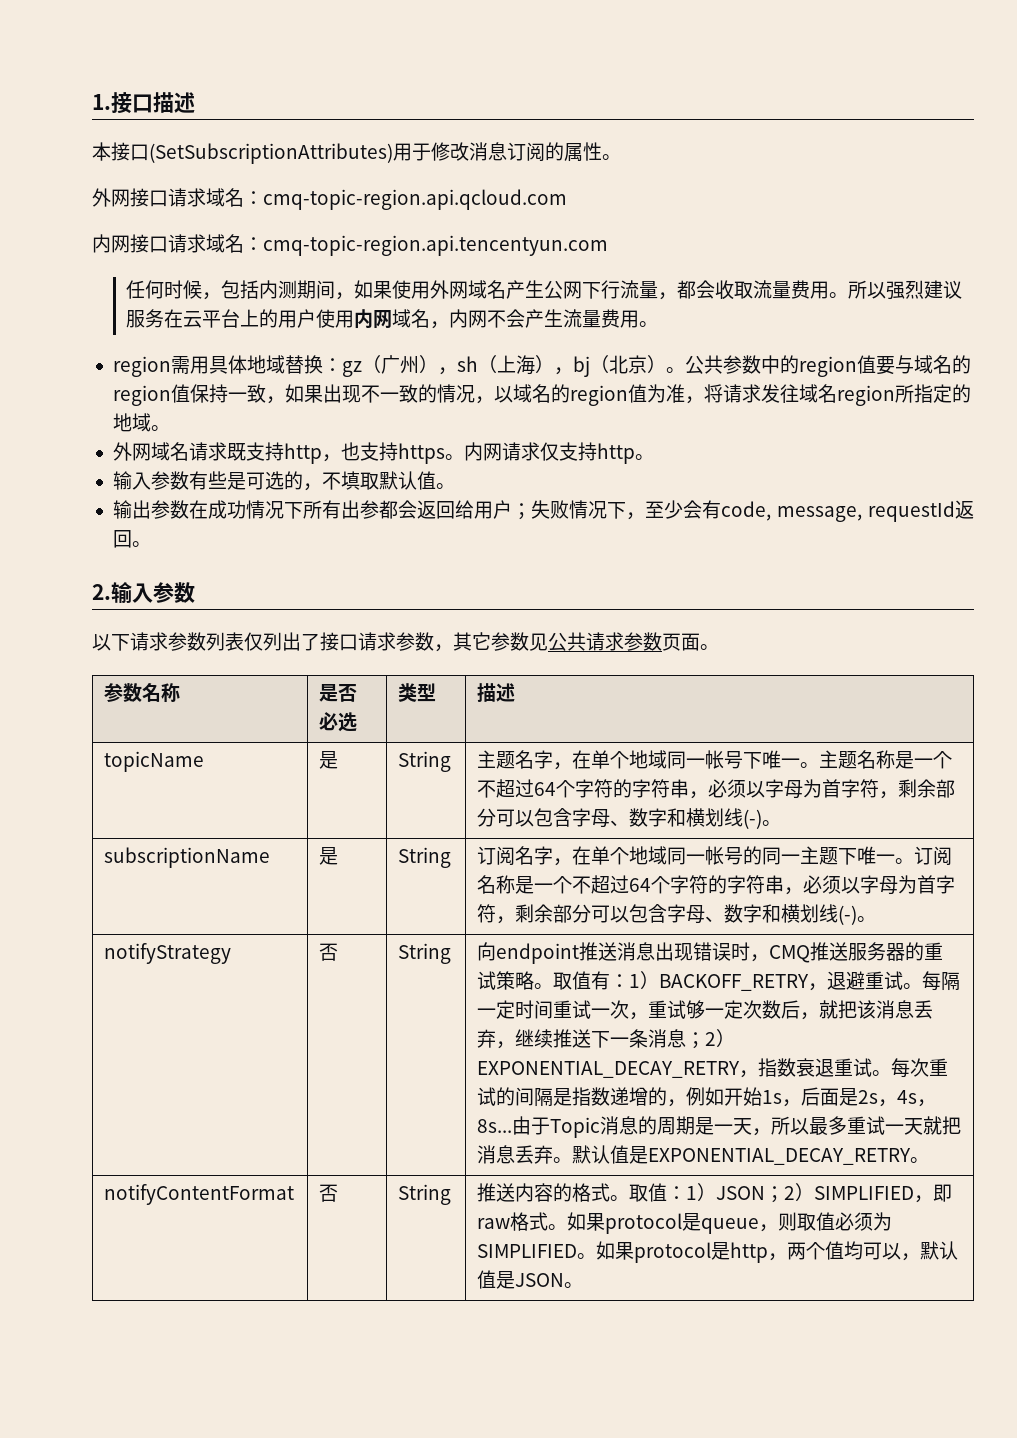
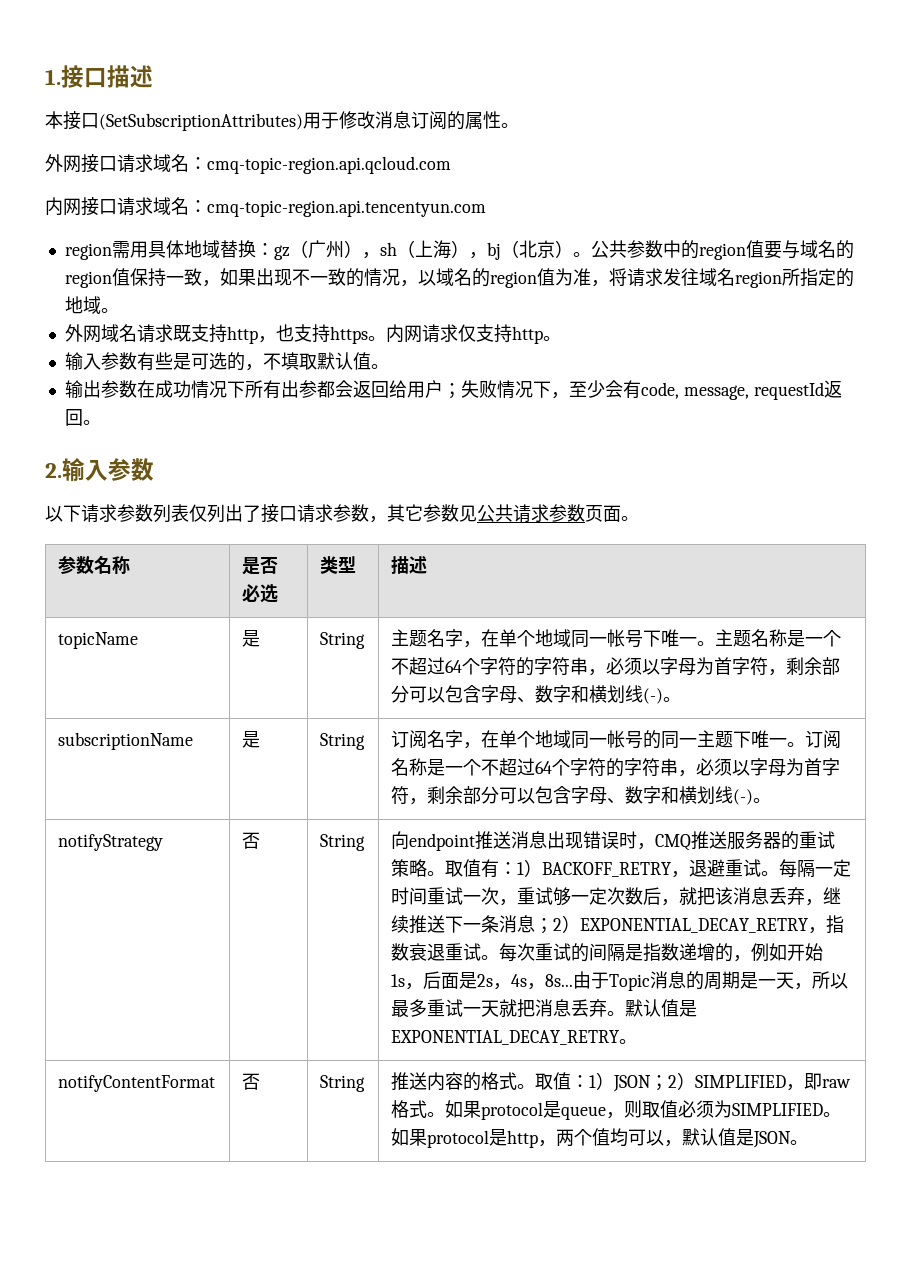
- 任何时候，包括内测期间，如果使用外网域名产生公网下行流量，都会收取流量费用。所以强烈建议服务在云平台上的用户使用内网域名，内网不会产生流量费用。

